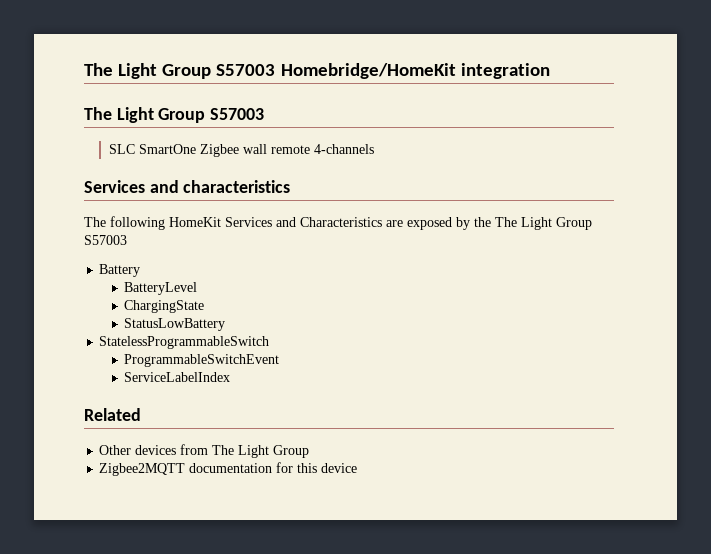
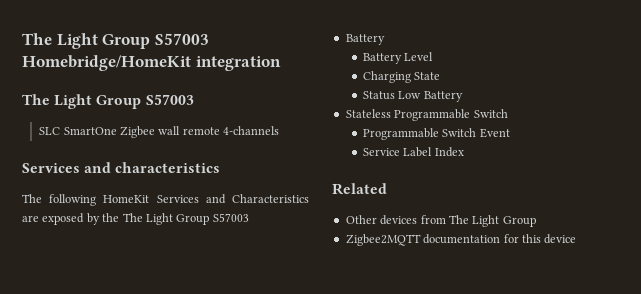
- BatteryLevel
- ChargingState
- StatusLowBattery
- StatelessProgrammableSwitch
- ProgrammableSwitchEvent
- ServiceLabelIndex
+ Battery Level
+ Charging State
+ Status Low Battery
+ Stateless Programmable Switch
+ Programmable Switch Event
+ Service Label Index

